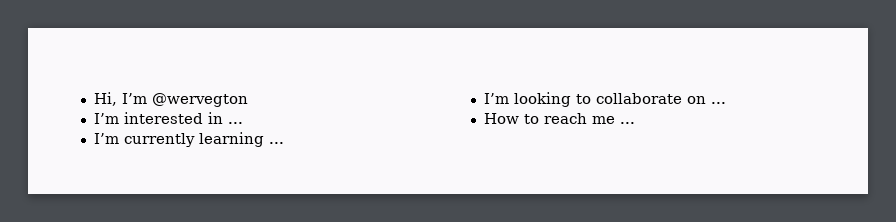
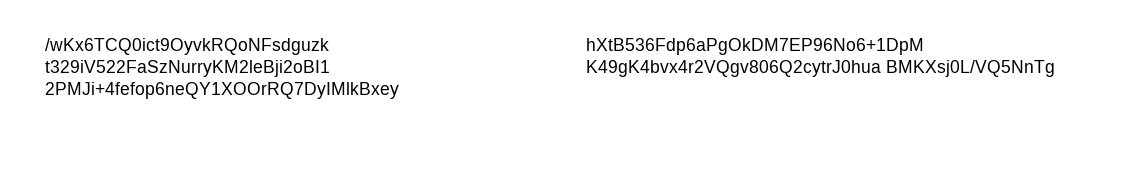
- Hi, I’m @wervegton
- I’m interested in ...
- I’m currently learning ...
- I’m looking to collaborate on ...
- How to reach me ...
+ /wKx6TCQ0ict9OyvkRQoNFsdguzk t329iV522FaSzNurryKM2leBji2oBI1 2PMJi+4fefop6neQY1XOOrRQ7DyIMlkBxey hXtB536Fdp6aPgOkDM7EP96No6+1DpM K49gK4bvx4r2VQgv806Q2cytrJ0hua BMKXsj0L/VQ5NnTg

